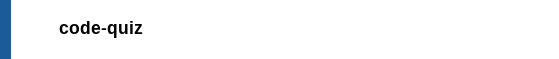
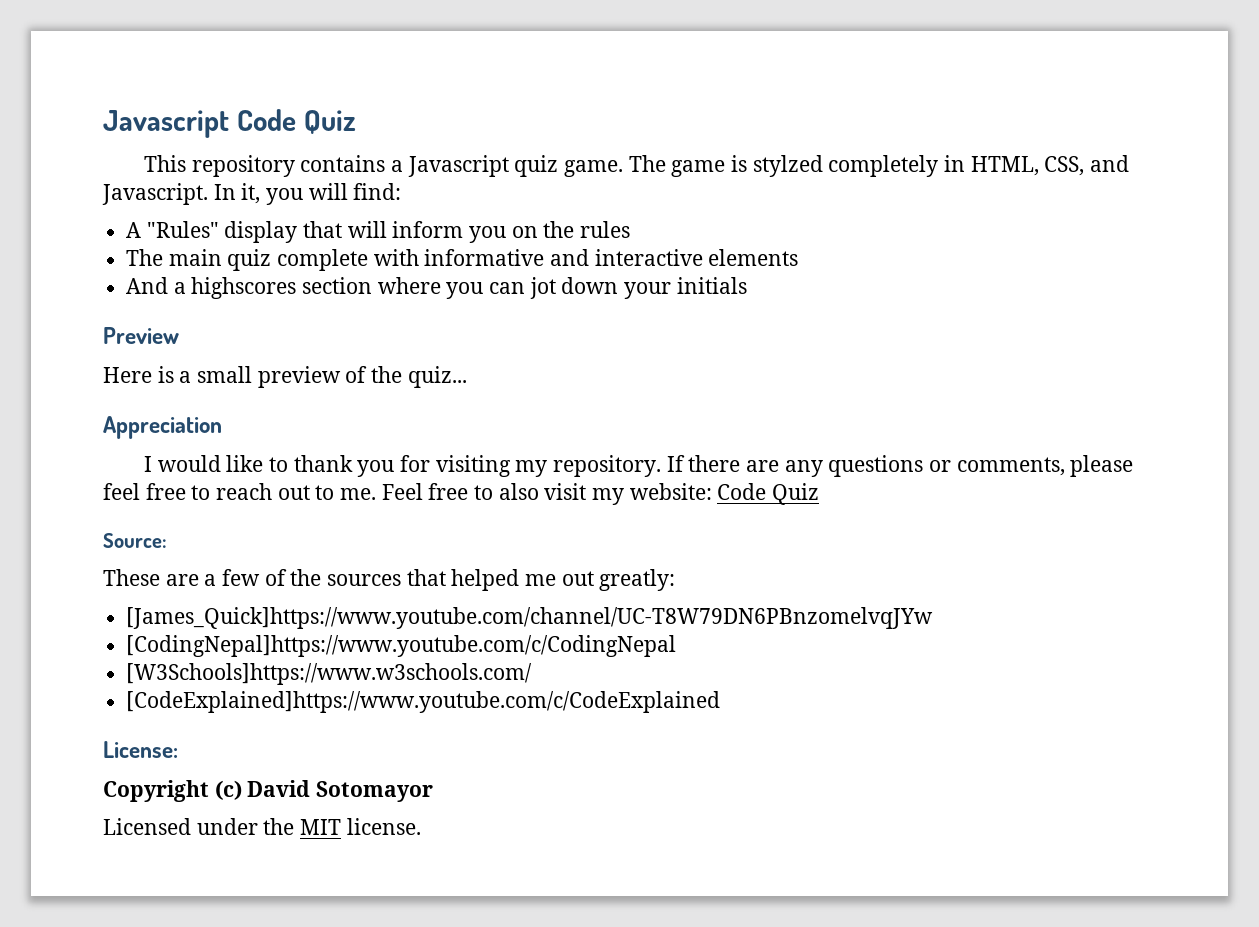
- code-quiz
+ Javascript Code Quiz
+ This repository contains a Javascript quiz game. The game is stylzed completely in HTML, CSS, and Javascript. In it, you will find:
+ A "Rules" display that will inform you on the rules
+ The main quiz complete with informative and interactive elements
+ And a highscores section where you can jot down your initials
+ Preview
+ Here is a small preview of the quiz...
+ Appreciation
+ I would like to thank you for visiting my repository. If there are any questions or comments, please feel free to reach out to me. Feel free to also visit my website: Code Quiz
+ Source:
+ These are a few of the sources that helped me out greatly:
+ [James_Quick]https://www.youtube.com/channel/UC-T8W79DN6PBnzomelvqJYw
+ [CodingNepal]https://www.youtube.com/c/CodingNepal
+ [W3Schools]https://www.w3schools.com/
+ [CodeExplained]https://www.youtube.com/c/CodeExplained
+ License:
+ Copyright (c) David Sotomayor
+ Licensed under the MIT license.

